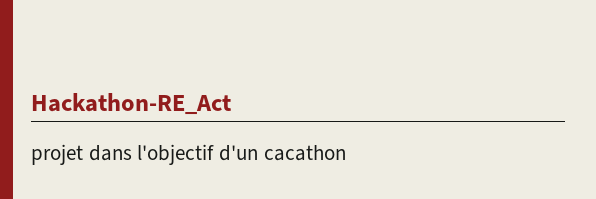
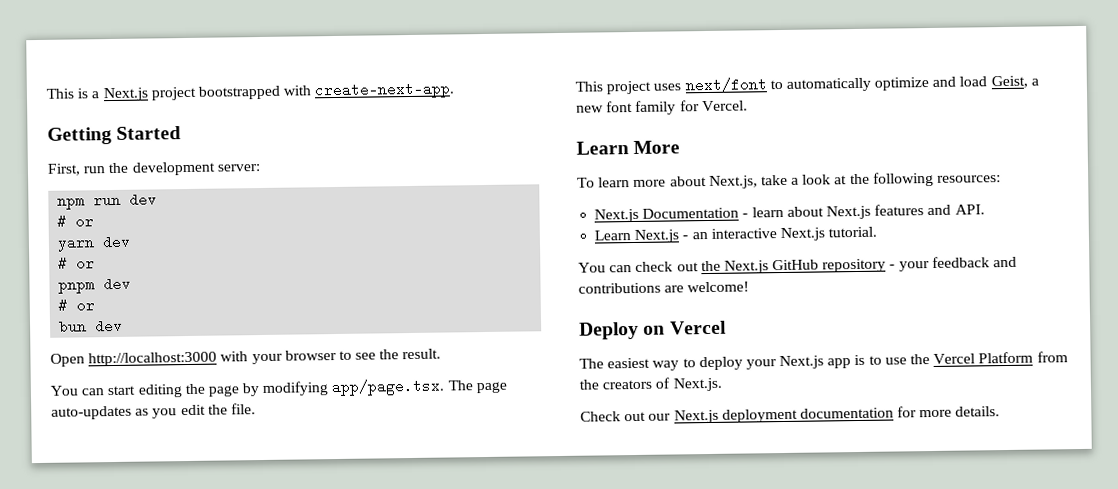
- Hackathon-RE_Act
- projet dans l'objectif d'un cacathon
+ This is a Next.js project bootstrapped with create-next-app.
+ Getting Started
+ First, run the development server:
+ npm run dev
+ # or
+ yarn dev
+ # or
+ pnpm dev
+ # or
+ bun dev
+ Open http://localhost:3000 with your browser to see the result.
+ You can start editing the page by modifying app/page.tsx. The page auto-updates as you edit the file.
+ This project uses next/font to automatically optimize and load Geist, a new font family for Vercel.
+ Learn More
+ To learn more about Next.js, take a look at the following resources:
+ Next.js Documentation - learn about Next.js features and API.
+ Learn Next.js - an interactive Next.js tutorial.
+ You can check out the Next.js GitHub repository - your feedback and contributions are welcome!
+ Deploy on Vercel
+ The easiest way to deploy your Next.js app is to use the Vercel Platform from the creators of Next.js.
+ Check out our Next.js deployment documentation for more details.

